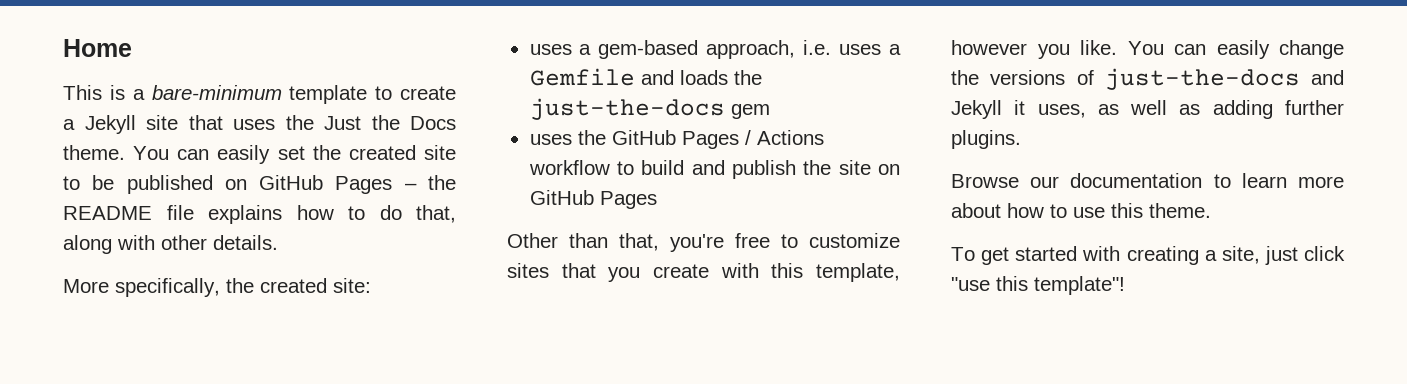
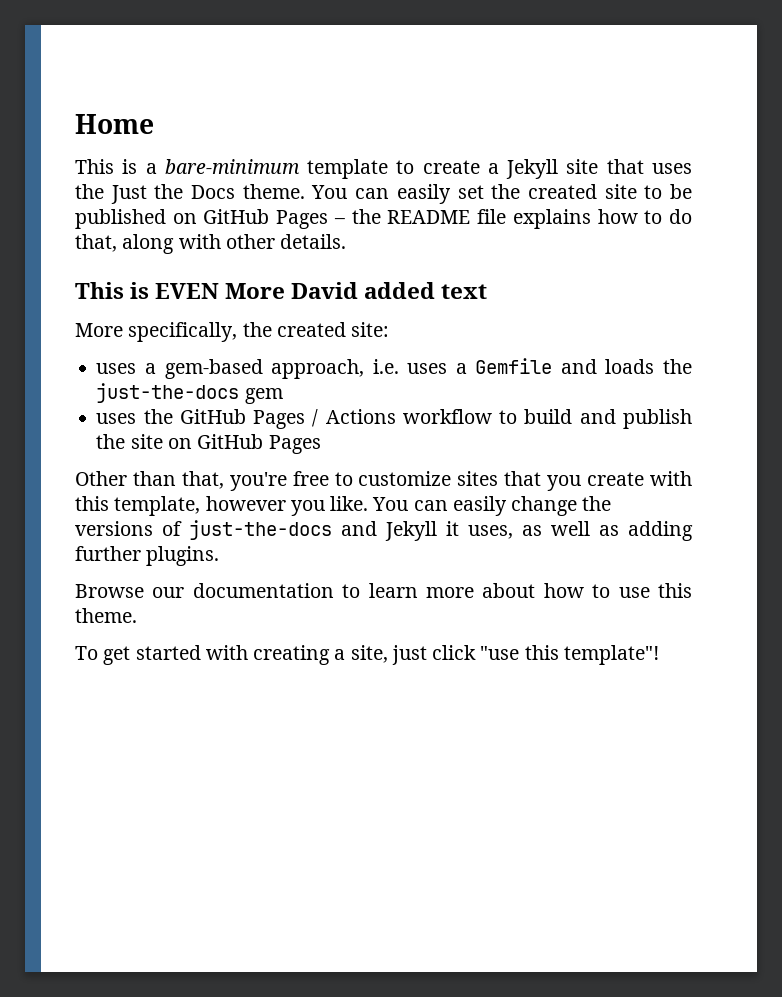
+ This is EVEN More David added text

